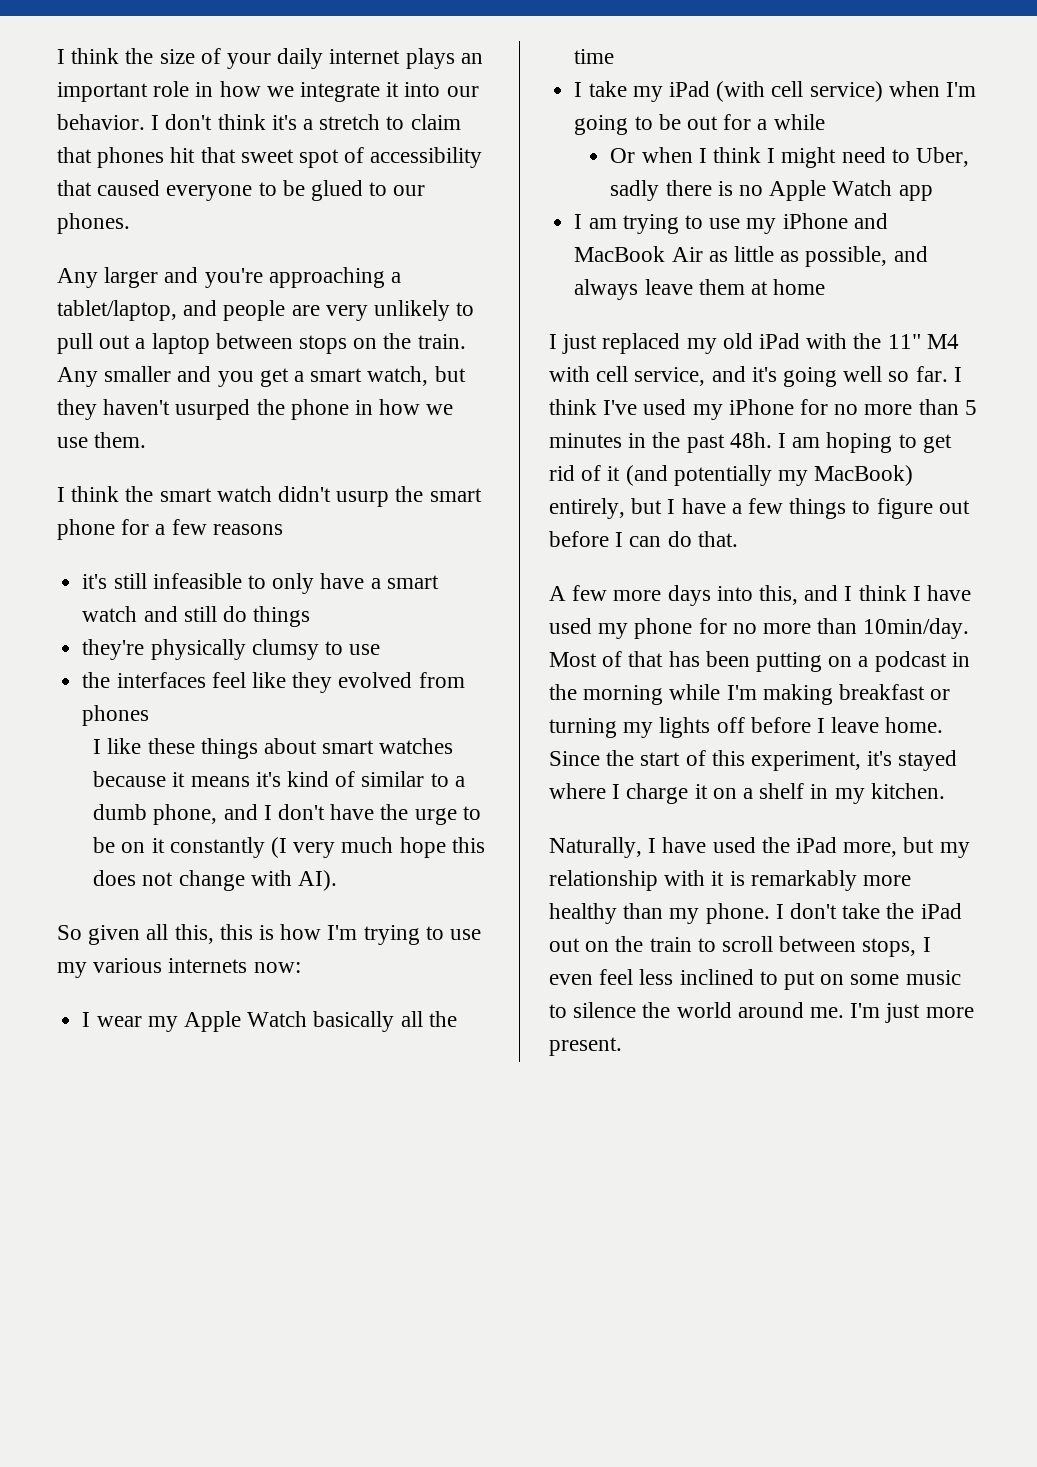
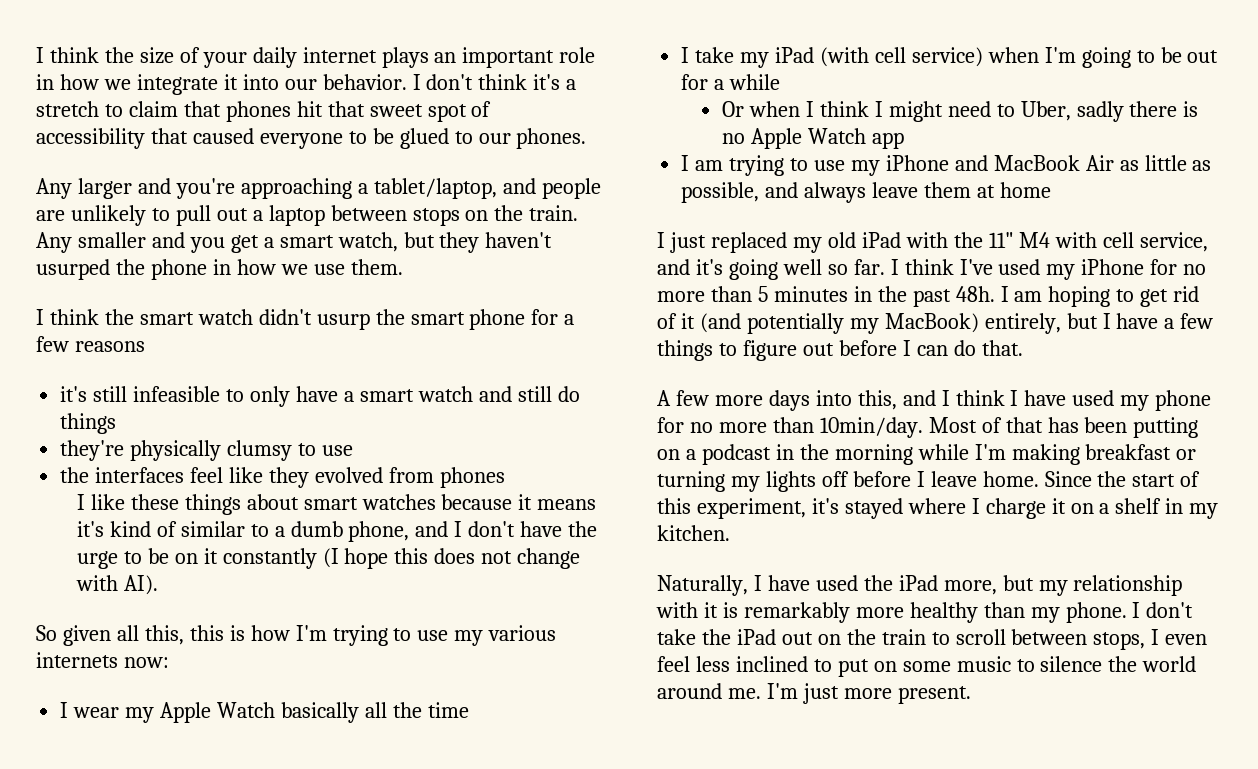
- Any larger and you're approaching a tablet/laptop, and people are very unlikely to pull out a laptop between stops on the train.
+ Any larger and you're approaching a tablet/laptop, and people are unlikely to pull out a laptop between stops on the train.
- I like these things about smart watches because it means it's kind of similar to a dumb phone, and I don't have the urge to be on it constantly (I very much hope this does not change with AI).
+ I like these things about smart watches because it means it's kind of similar to a dumb phone, and I don't have the urge to be on it constantly (I hope this does not change with AI).

